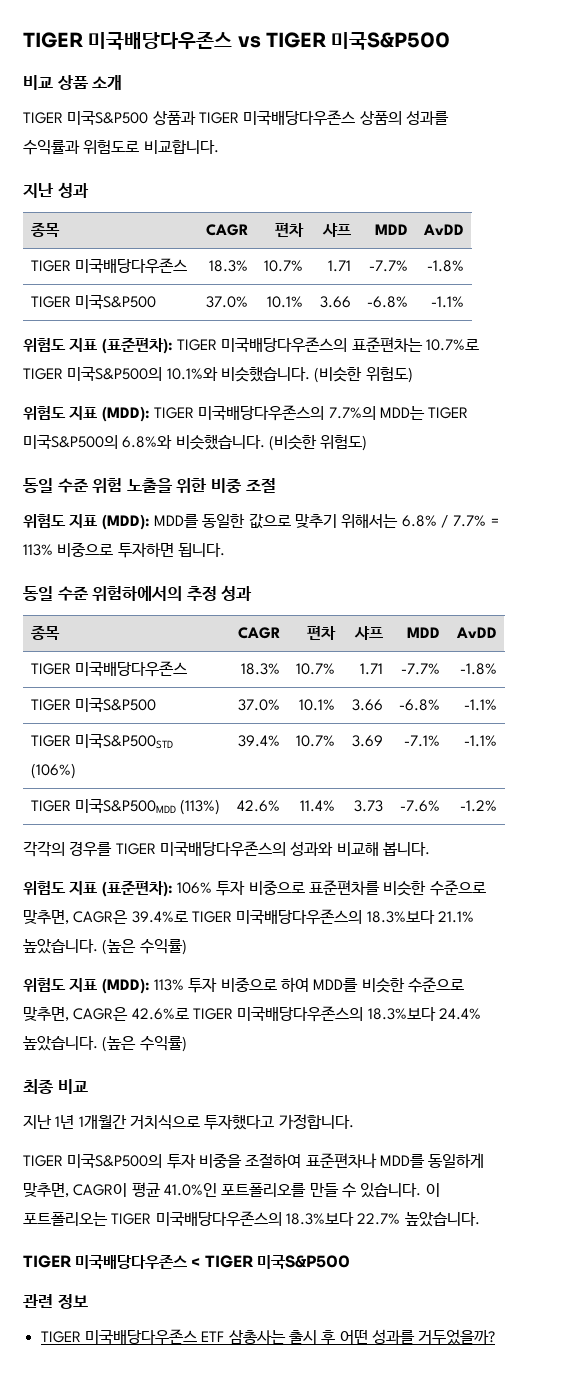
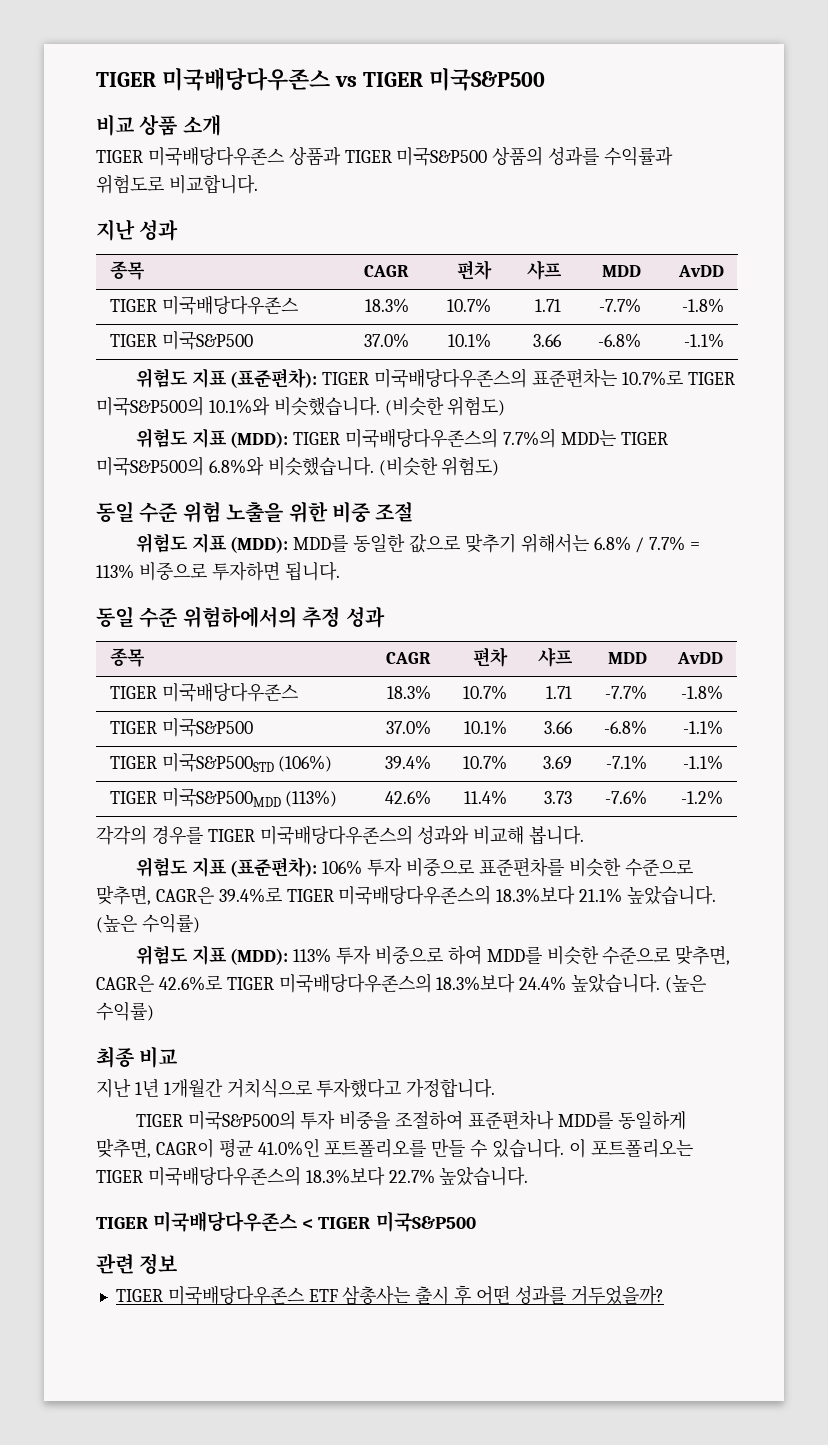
- TIGER 미국S&P500 상품과 TIGER 미국배당다우존스 상품의 성과를 수익률과 위험도로 비교합니다.
+ TIGER 미국배당다우존스 상품과 TIGER 미국S&P500 상품의 성과를 수익률과 위험도로 비교합니다.

